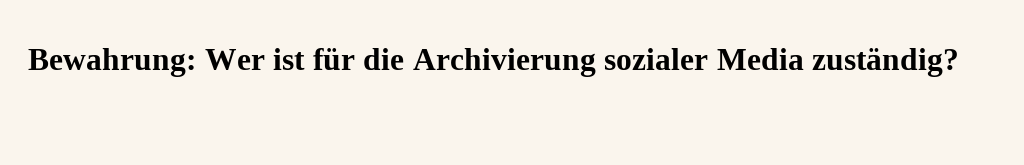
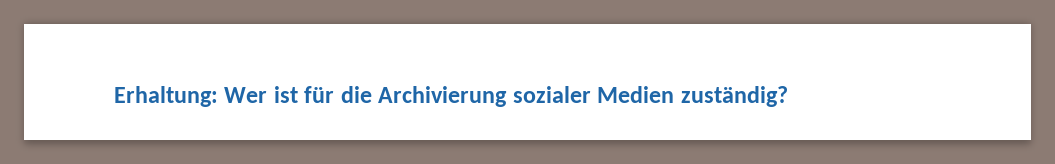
- Bewahrung: Wer ist für die Archivierung sozialer Media zuständig?
+ Erhaltung: Wer ist für die Archivierung sozialer Medien zuständig?

